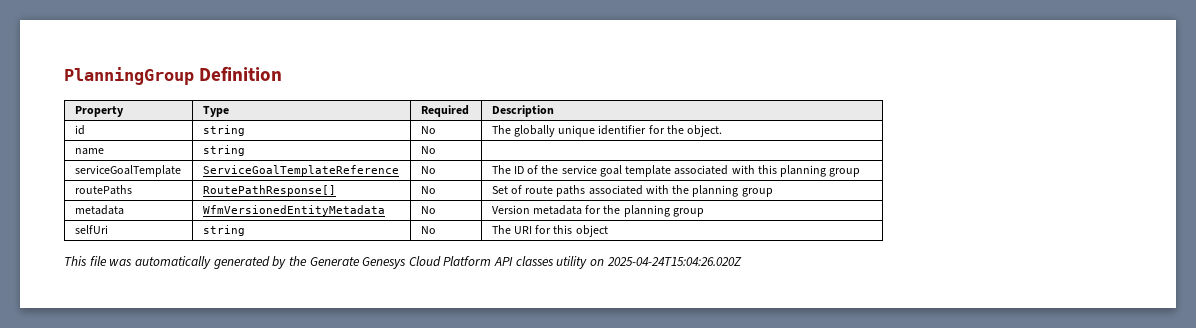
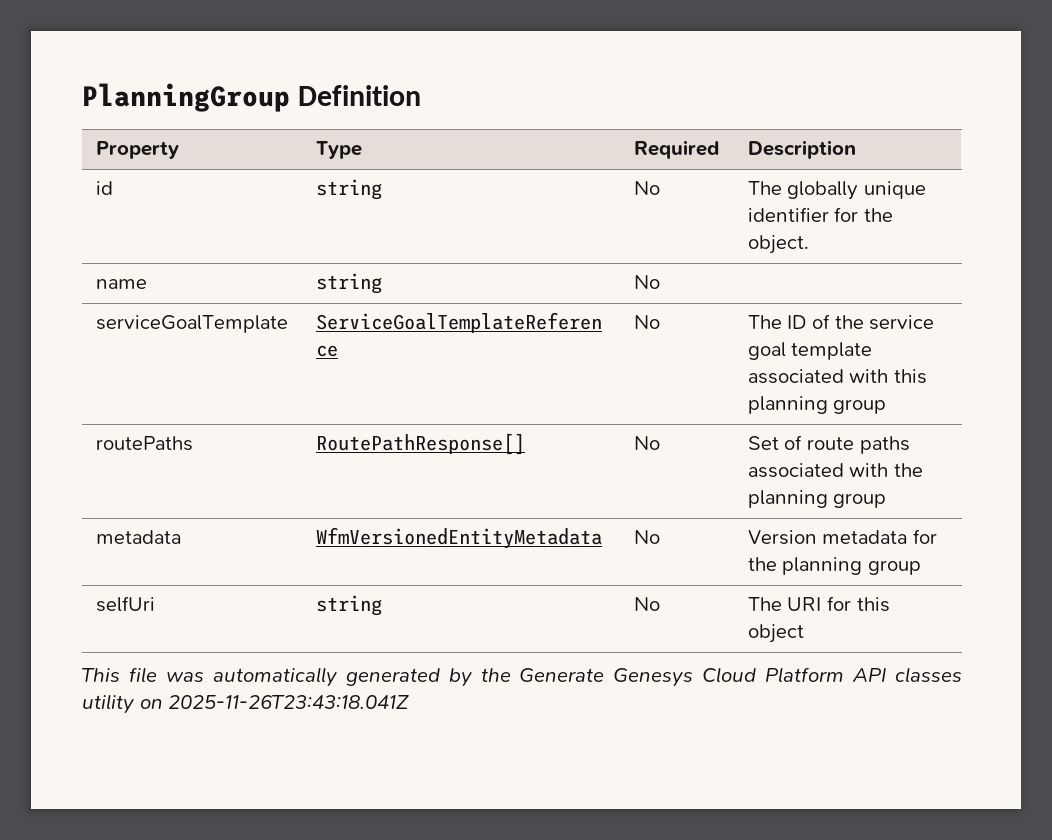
- This file was automatically generated by the Generate Genesys Cloud Platform API classes utility on 2025-04-24T15:04:26.020Z
+ This file was automatically generated by the Generate Genesys Cloud Platform API classes utility on 2025-11-26T23:43:18.041Z

